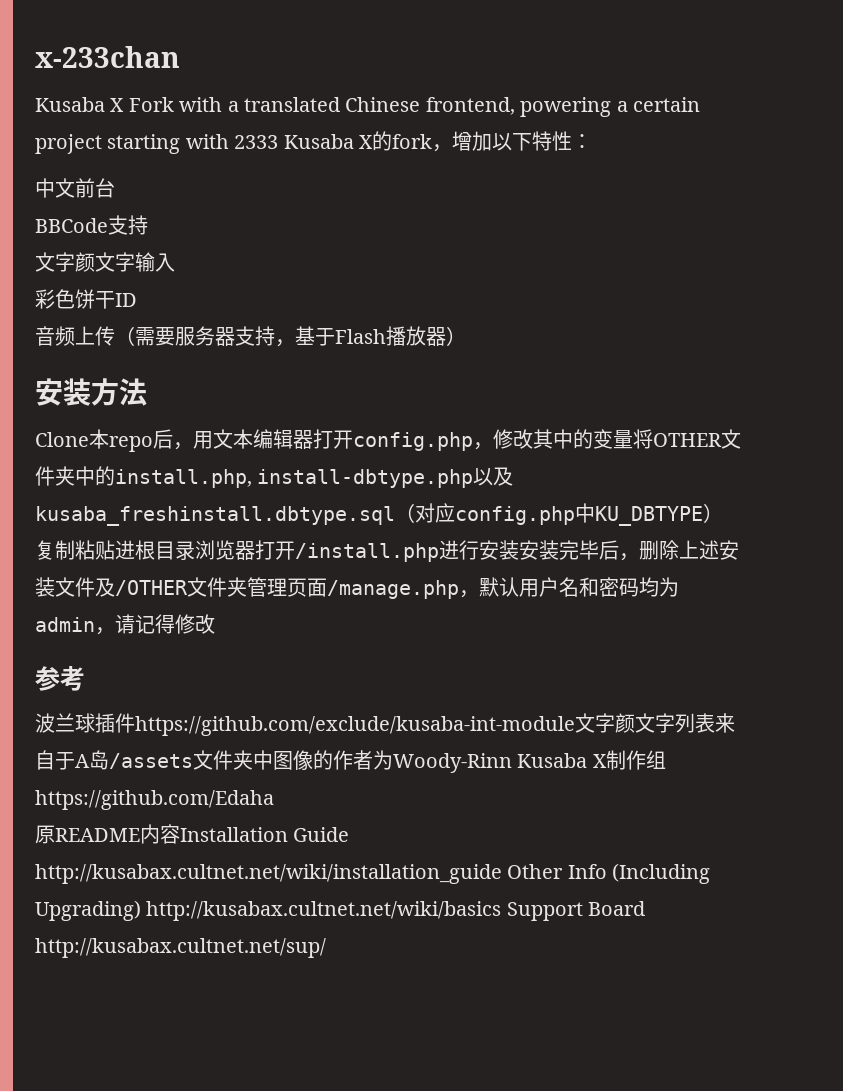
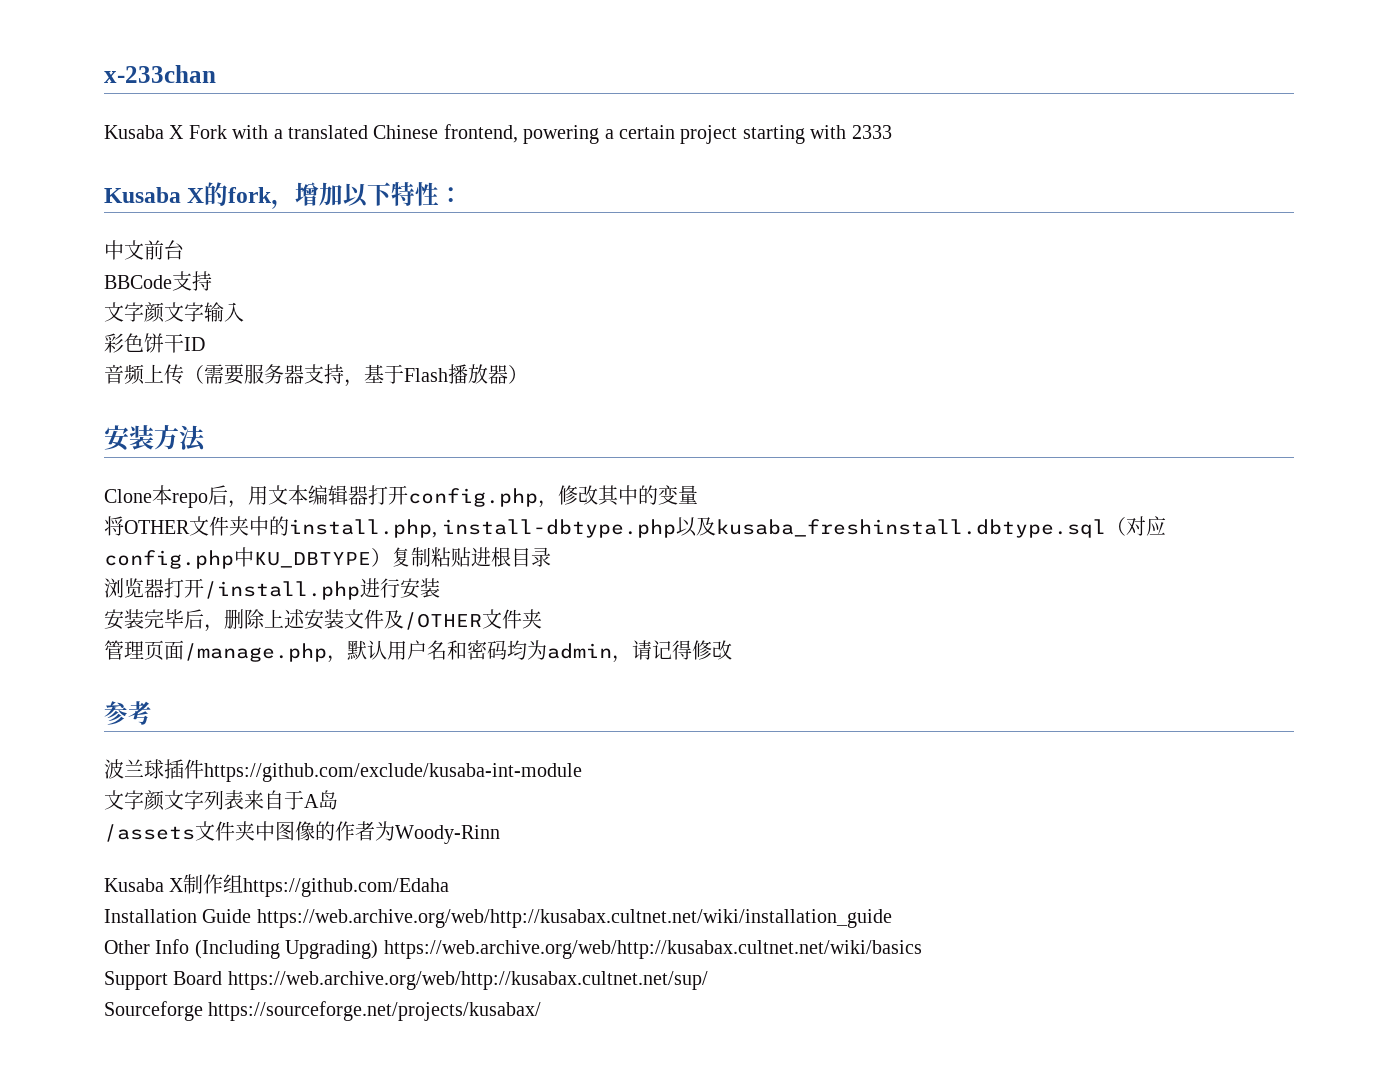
- Kusaba X Fork with a translated Chinese frontend, powering a certain project starting with 2333 Kusaba X的fork，增加以下特性：
+ Kusaba X Fork with a translated Chinese frontend, powering a certain project starting with 2333
+ Kusaba X的fork，增加以下特性：
- Clone本repo后，用文本编辑器打开config.php，修改其中的变量将OTHER文件夹中的install.php, install-dbtype.php以及kusaba_freshinstall.dbtype.sql（对应config.php中KU_DBTYPE）复制粘贴进根目录浏览器打开/install.php进行安装安装完毕后，删除上述安装文件及/OTHER文件夹管理页面/manage.php，默认用户名和密码均为admin，请记得修改
+ Clone本repo后，用文本编辑器打开config.php，修改其中的变量
+ 将OTHER文件夹中的install.php, install-dbtype.php以及kusaba_freshinstall.dbtype.sql（对应config.php中KU_DBTYPE）复制粘贴进根目录
+ 浏览器打开/install.php进行安装
+ 安装完毕后，删除上述安装文件及/OTHER文件夹
+ 管理页面/manage.php，默认用户名和密码均为admin，请记得修改
- 波兰球插件https://github.com/exclude/kusaba-int-module文字颜文字列表来自于A岛/assets文件夹中图像的作者为Woody-Rinn Kusaba X制作组https://github.com/Edaha
+ 波兰球插件https://github.com/exclude/kusaba-int-module
+ 文字颜文字列表来自于A岛
+ /assets文件夹中图像的作者为Woody-Rinn
+ Kusaba X制作组https://github.com/Edaha
- 原README内容Installation Guide http://kusabax.cultnet.net/wiki/installation_guide Other Info (Including Upgrading) http://kusabax.cultnet.net/wiki/basics Support Board http://kusabax.cultnet.net/sup/
+ Installation Guide https://web.archive.org/web/http://kusabax.cultnet.net/wiki/installation_guide
+ Other Info (Including Upgrading) https://web.archive.org/web/http://kusabax.cultnet.net/wiki/basics
+ Support Board https://web.archive.org/web/http://kusabax.cultnet.net/sup/
+ Sourceforge https://sourceforge.net/projects/kusabax/

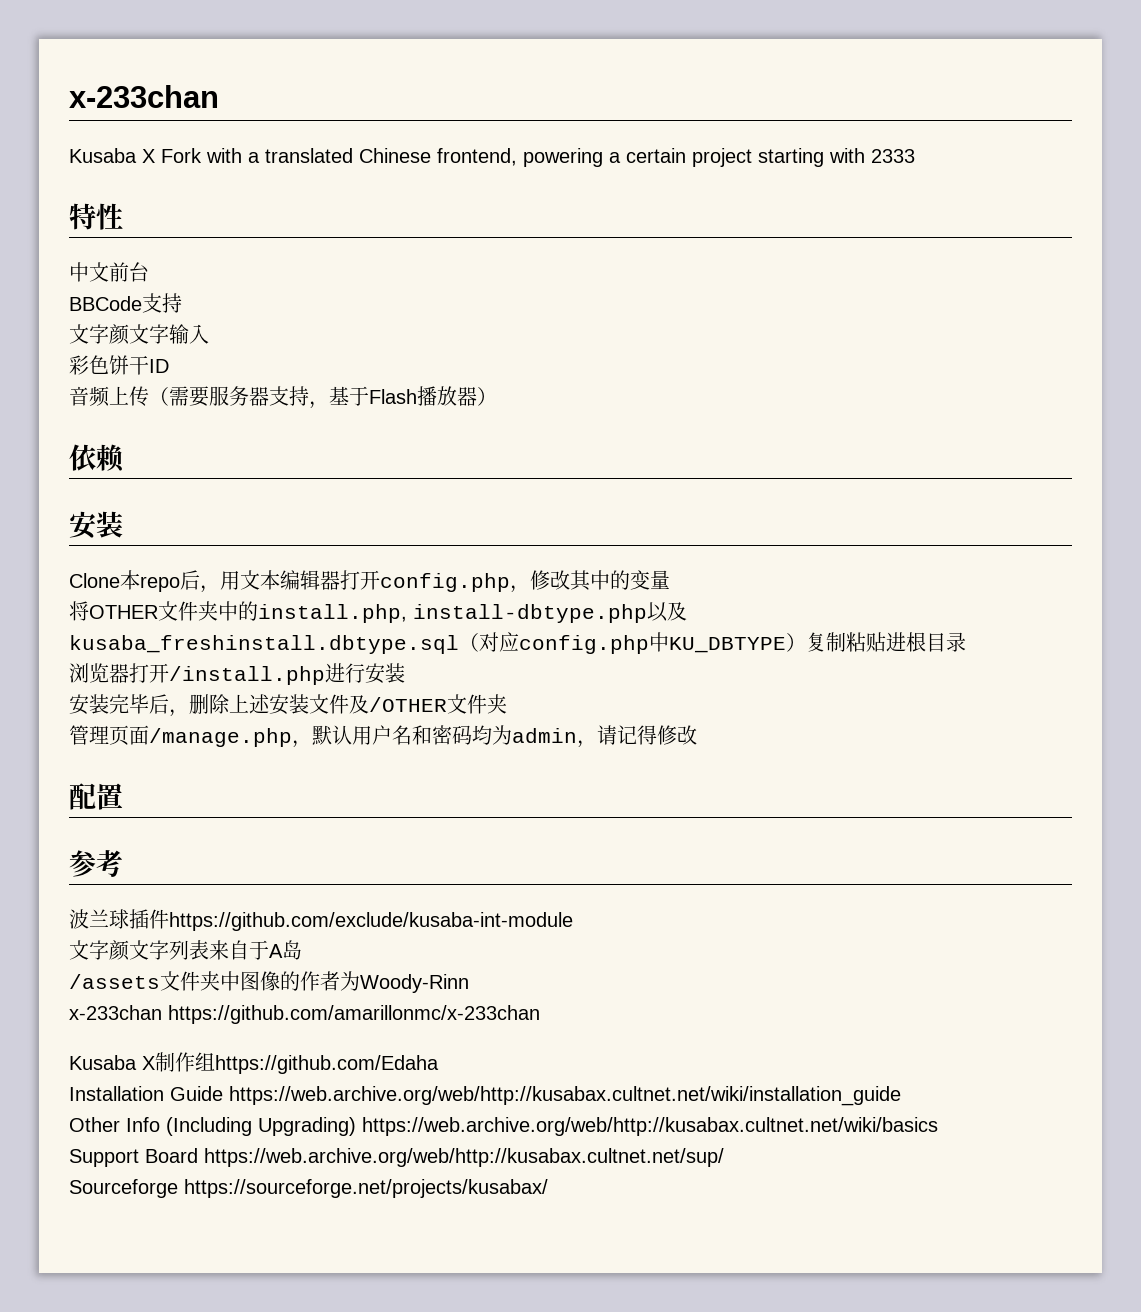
- Kusaba X的fork，增加以下特性：
+ 特性
- 安装方法
+ 依赖
+ 安装
+ 配置
+ x-233chan https://github.com/amarillonmc/x-233chan

